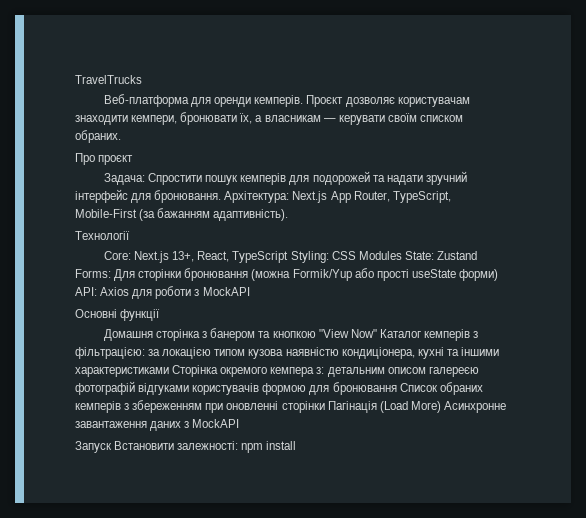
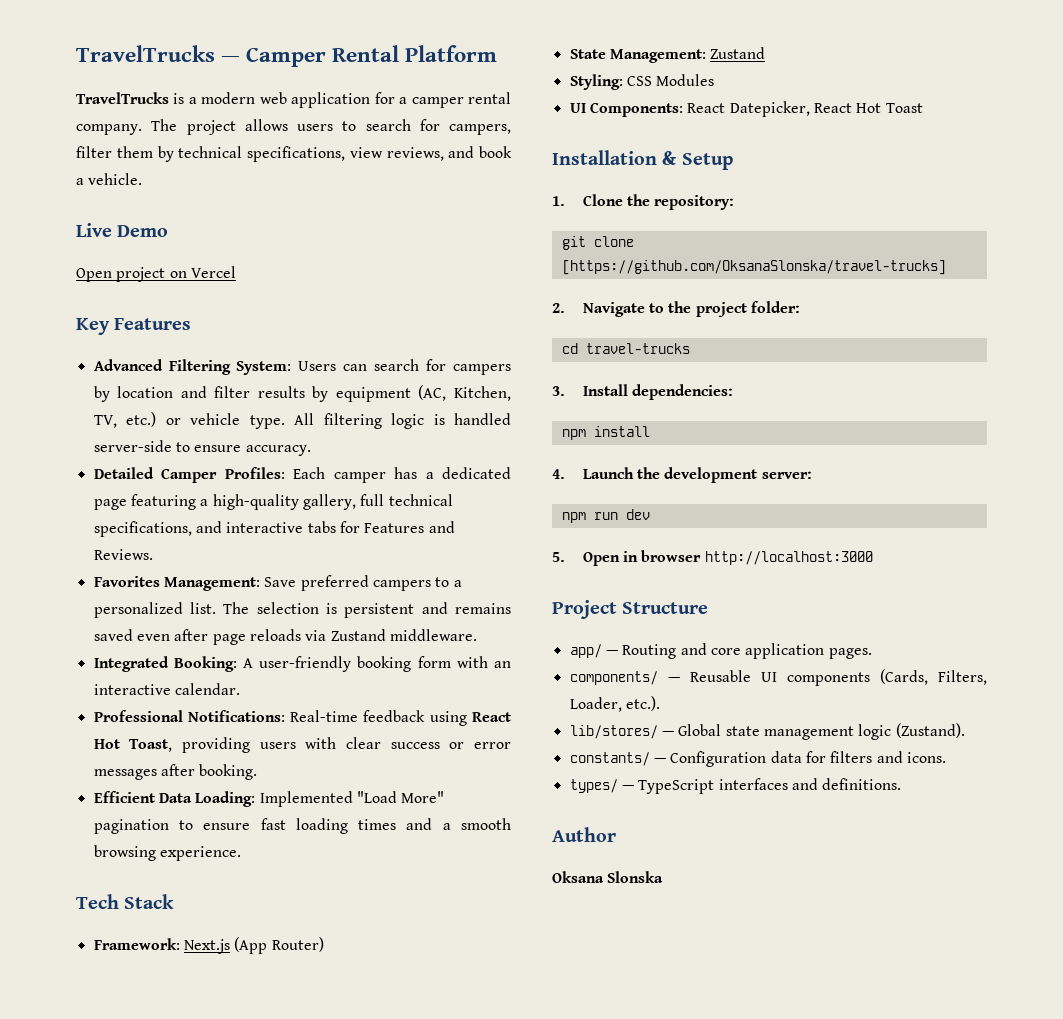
- TravelTrucks
- Веб-платформа для оренди кемперів. Проєкт дозволяє користувачам знаходити кемпери, бронювати їх, а власникам — керувати своїм списком обраних.
- Про проєкт
- Задача: Спростити пошук кемперів для подорожей та надати зручний інтерфейс для бронювання. Архітектура: Next.js App Router, TypeScript, Mobile-First (за бажанням адаптивність).
- Технології
- Core: Next.js 13+, React, TypeScript Styling: CSS Modules State: Zustand Forms: Для сторінки бронювання (можна Formik/Yup або прості useState форми) API: Axios для роботи з MockAPI
- Основні функції
- Домашня сторінка з банером та кнопкою "View Now" Каталог кемперів з фільтрацією: за локацією типом кузова наявністю кондиціонера, кухні та іншими характеристиками Сторінка окремого кемпера з: детальним описом галереєю фотографій відгуками користувачів формою для бронювання Список обраних кемперів з збереженням при оновленні сторінки Пагінація (Load More) Асинхронне завантаження даних з MockAPI
- Запуск Встановити залежності: npm install
+ TravelTrucks — Camper Rental Platform
+ TravelTrucks is a modern web application for a camper rental company. The project allows users to search for campers, filter them by technical specifications, view reviews, and book a vehicle.
+ Live Demo
+ Open project on Vercel
+ Key Features
+ Advanced Filtering System: Users can search for campers by location and filter results by equipment (AC, Kitchen, TV, etc.) or vehicle type. All filtering logic is handled server-side to ensure accuracy.
+ Detailed Camper Profiles: Each camper has a dedicated page featuring a high-quality gallery, full technical specifications, and interactive tabs for Features and Reviews.
+ Favorites Management: Save preferred campers to a personalized list. The selection is persistent and remains saved even after page reloads via Zustand middleware.
+ Integrated Booking: A user-friendly booking form with an interactive calendar.
+ Professional Notifications: Real-time feedback using React Hot Toast, providing users with clear success or error messages after booking.
+ Efficient Data Loading: Implemented "Load More" pagination to ensure fast loading times and a smooth browsing experience.
+ Tech Stack
+ Framework: Next.js (App Router)
+ State Management: Zustand
+ Styling: CSS Modules
+ UI Components: React Datepicker, React Hot Toast
+ Installation & Setup
+ 1. Clone the repository:
+ git clone [https://github.com/OksanaSlonska/travel-trucks]
+ 2. Navigate to the project folder:
+ cd travel-trucks
+ 3. Install dependencies:
+ npm install
+ 4. Launch the development server:
+ npm run dev
+ 5. Open in browser http://localhost:3000
+ Project Structure
+ app/ — Routing and core application pages.
+ components/ — Reusable UI components (Cards, Filters, Loader, etc.).
+ lib/stores/ — Global state management logic (Zustand).
+ constants/ — Configuration data for filters and icons.
+ types/ — TypeScript interfaces and definitions.
+ Author
+ Oksana Slonska

